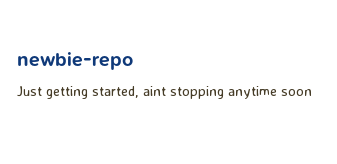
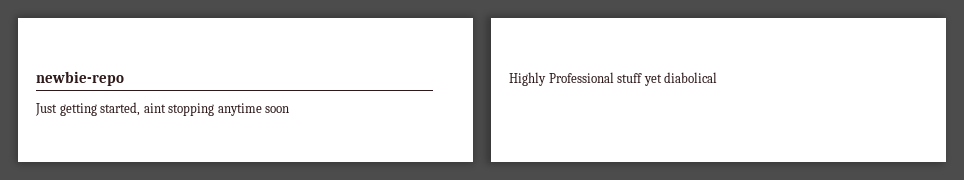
+ Highly Professional stuff yet diabolical

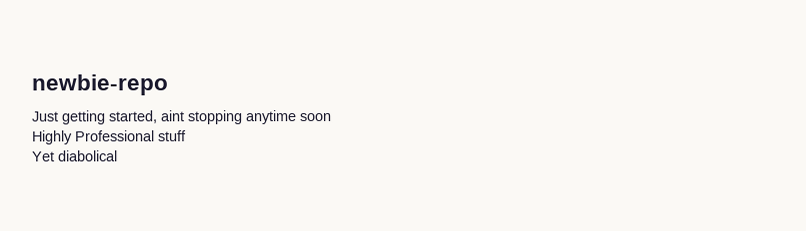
- Highly Professional stuff yet diabolical
+ Highly Professional stuff
+ Yet diabolical

